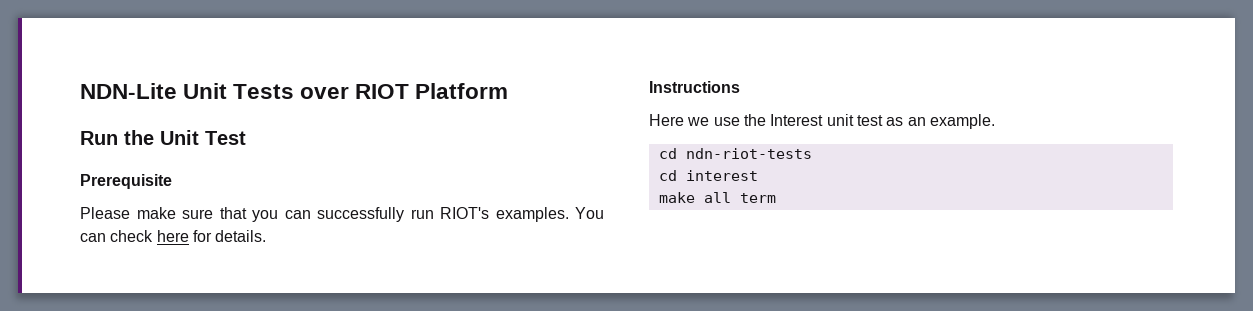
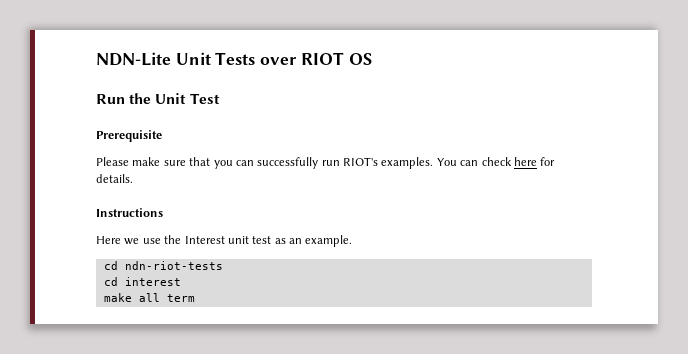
- NDN-Lite Unit Tests over RIOT Platform
+ NDN-Lite Unit Tests over RIOT OS

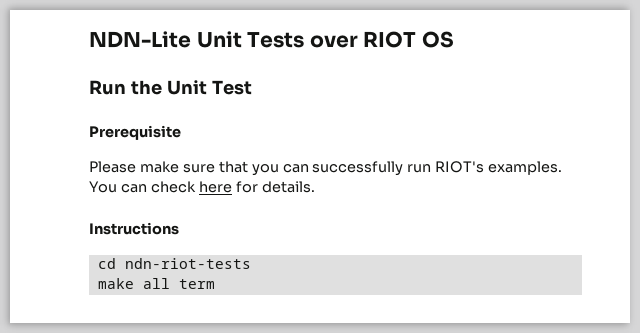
- Here we use the Interest unit test as an example.
- cd interest

